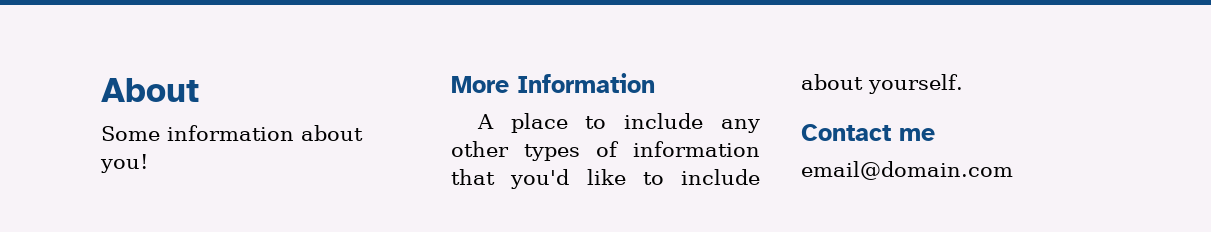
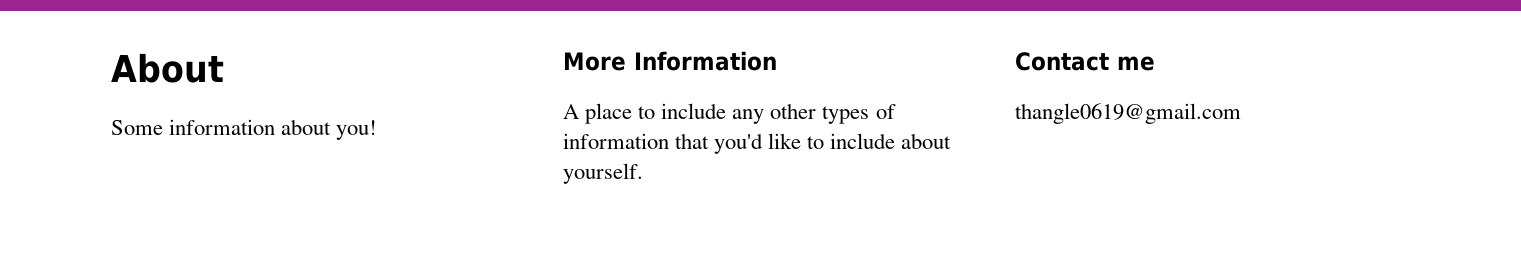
- email@domain.com
+ thangle0619@gmail.com

